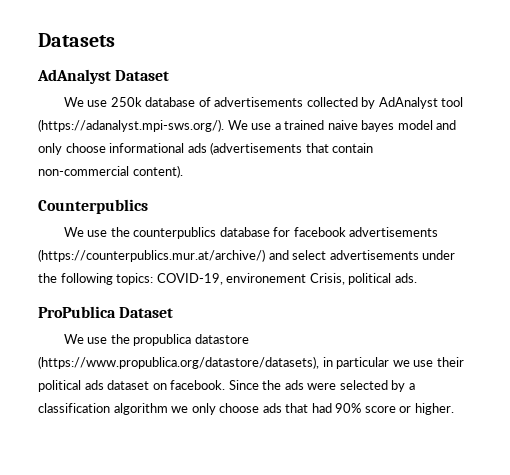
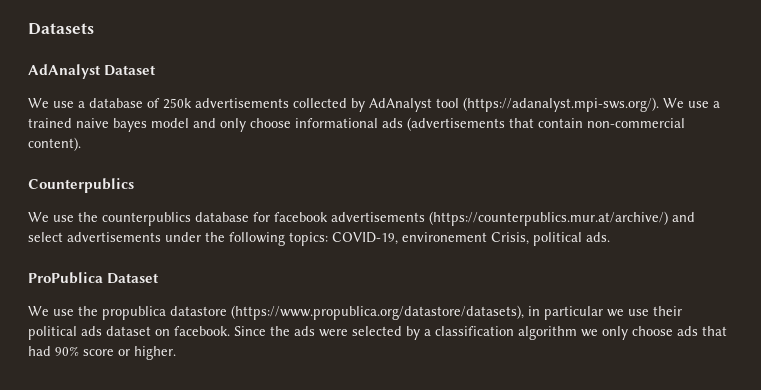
- We use 250k database of advertisements collected by AdAnalyst tool (https://adanalyst.mpi-sws.org/). We use a trained naive bayes model and only choose informational ads (advertisements that contain non-commercial content).
+ We use a database of 250k advertisements collected by AdAnalyst tool (https://adanalyst.mpi-sws.org/). We use a trained naive bayes model and only choose informational ads (advertisements that contain non-commercial content).

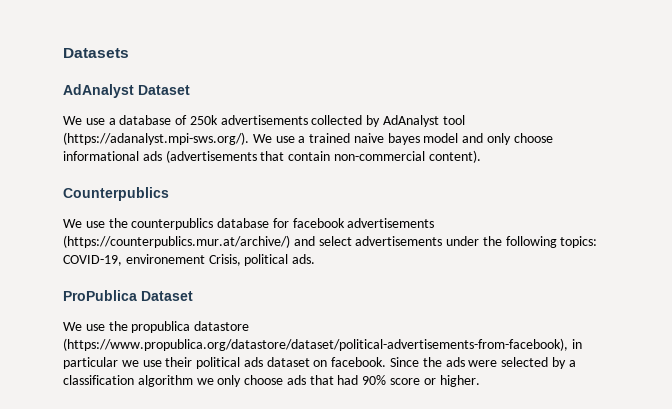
- We use the propublica datastore (https://www.propublica.org/datastore/datasets), in particular we use their political ads dataset on facebook.
+ We use the propublica datastore (https://www.propublica.org/datastore/dataset/political-advertisements-from-facebook), in particular we use their political ads dataset on facebook.

